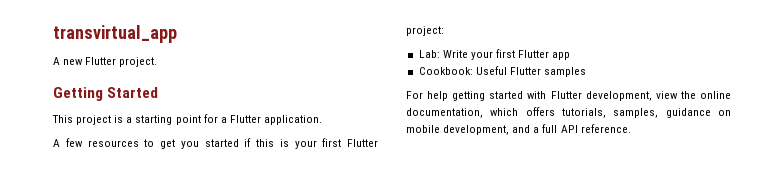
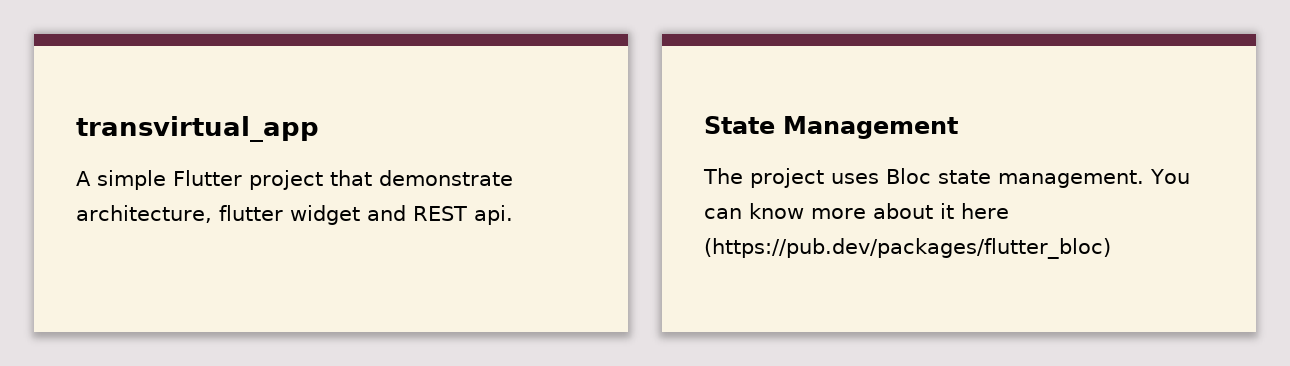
- A new Flutter project.
- Getting Started
- This project is a starting point for a Flutter application.
- A few resources to get you started if this is your first Flutter project:
- Lab: Write your first Flutter app
- Cookbook: Useful Flutter samples
- For help getting started with Flutter development, view the online documentation, which offers tutorials, samples, guidance on mobile development, and a full API reference.
+ A simple Flutter project that demonstrate architecture, flutter widget and REST api.
+ State Management
+ The project uses Bloc state management. You can know more about it here (https://pub.dev/packages/flutter_bloc)

